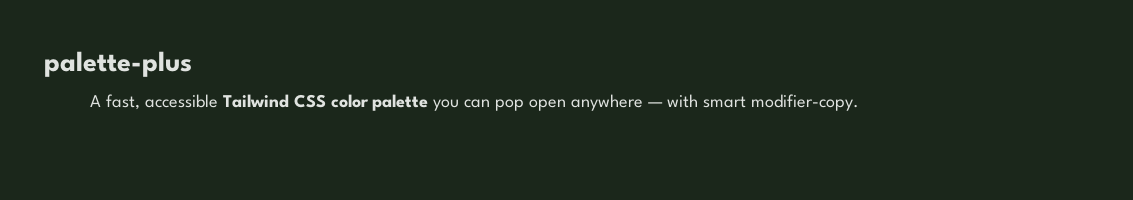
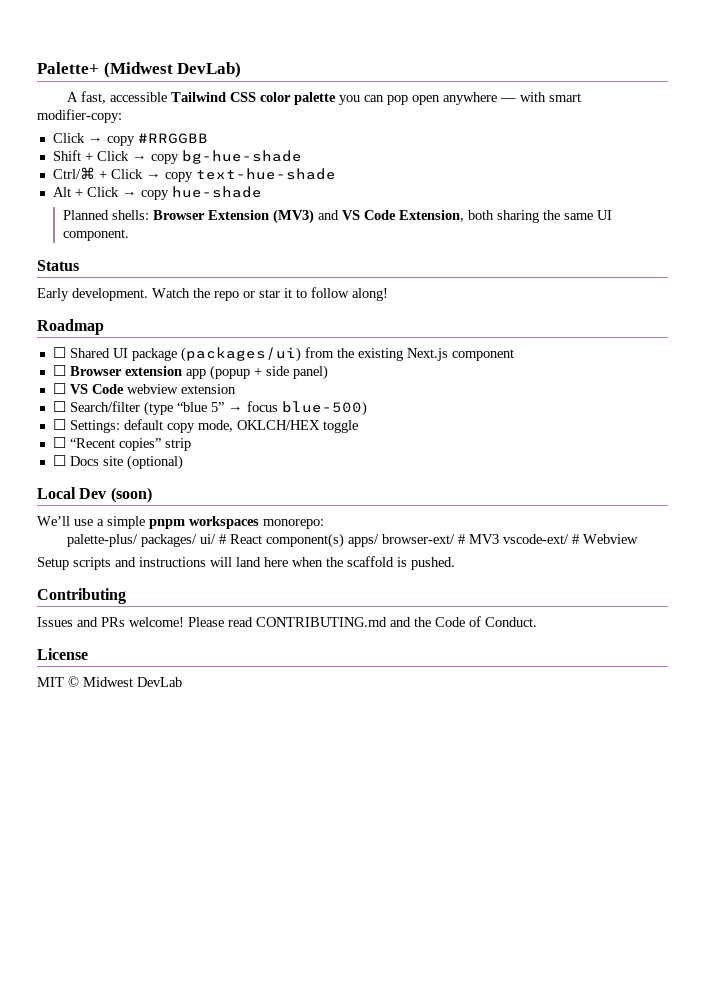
- palette-plus
+ Palette+ (Midwest DevLab)
- A fast, accessible Tailwind CSS color palette you can pop open anywhere — with smart modifier-copy.
+ A fast, accessible Tailwind CSS color palette you can pop open anywhere — with smart modifier-copy:
+ Click → copy #RRGGBB
+ Shift + Click → copy bg-hue-shade
+ Ctrl/⌘ + Click → copy text-hue-shade
+ Alt + Click → copy hue-shade
+ Planned shells: Browser Extension (MV3) and VS Code Extension, both sharing the same UI component.
+ Status
+ Early development. Watch the repo or star it to follow along!
+ Roadmap
+ ☐ Shared UI package (packages/ui) from the existing Next.js component
+ ☐ Browser extension app (popup + side panel)
+ ☐ VS Code webview extension
+ ☐ Search/filter (type “blue 5” → focus blue-500)
+ ☐ Settings: default copy mode, OKLCH/HEX toggle
+ ☐ “Recent copies” strip
+ ☐ Docs site (optional)
+ Local Dev (soon)
+ We’ll use a simple pnpm workspaces monorepo:
+ palette-plus/ packages/ ui/ # React component(s) apps/ browser-ext/ # MV3 vscode-ext/ # Webview
+ Setup scripts and instructions will land here when the scaffold is pushed.
+ Contributing
+ Issues and PRs welcome! Please read CONTRIBUTING.md and the Code of Conduct.
+ License
+ MIT © Midwest DevLab

